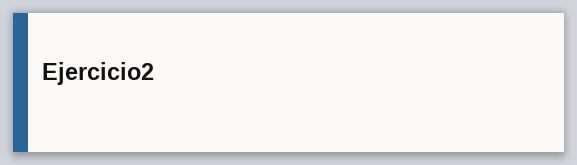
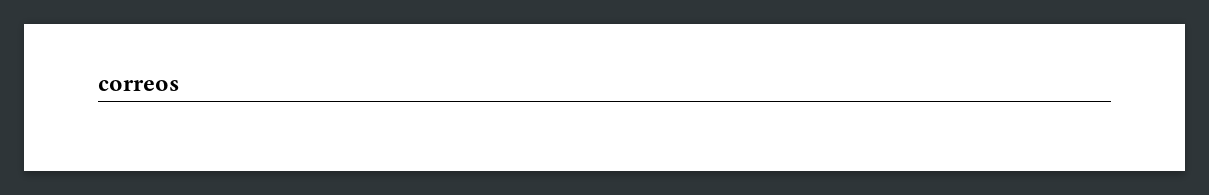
- Ejercicio2
+ correos

